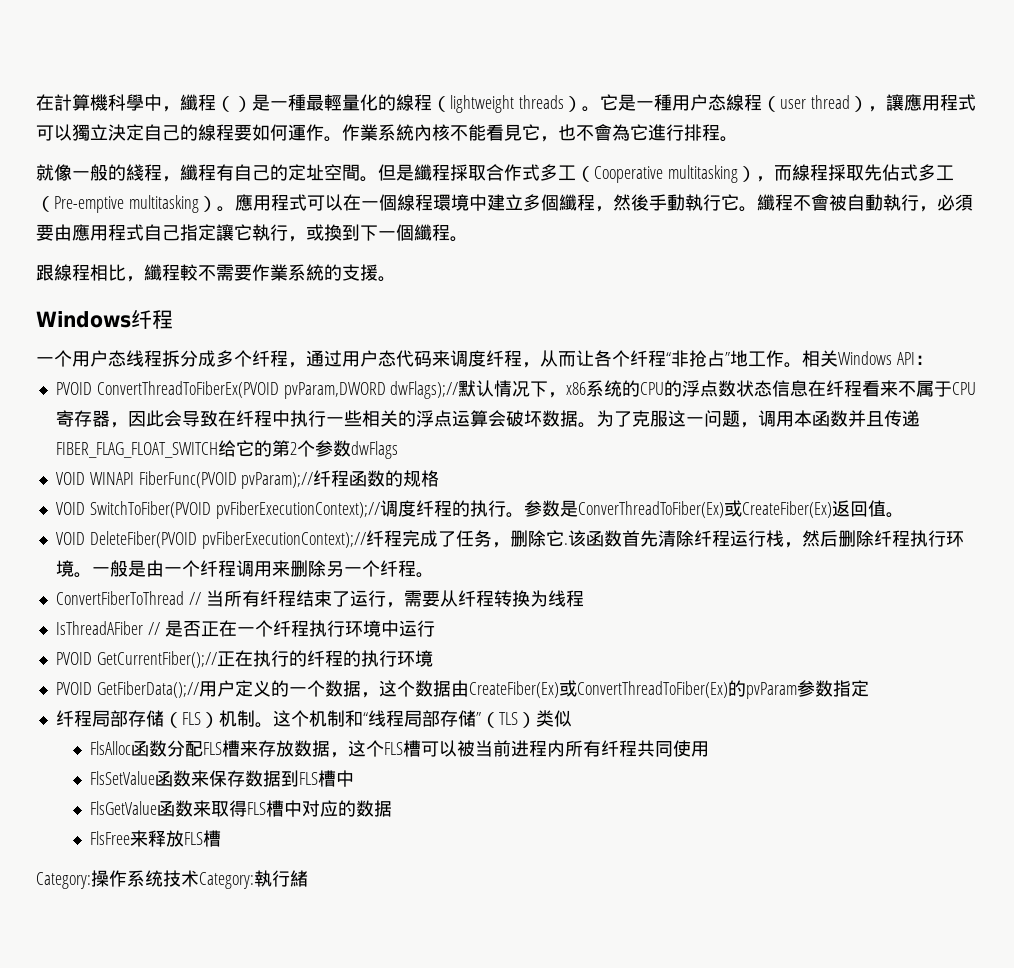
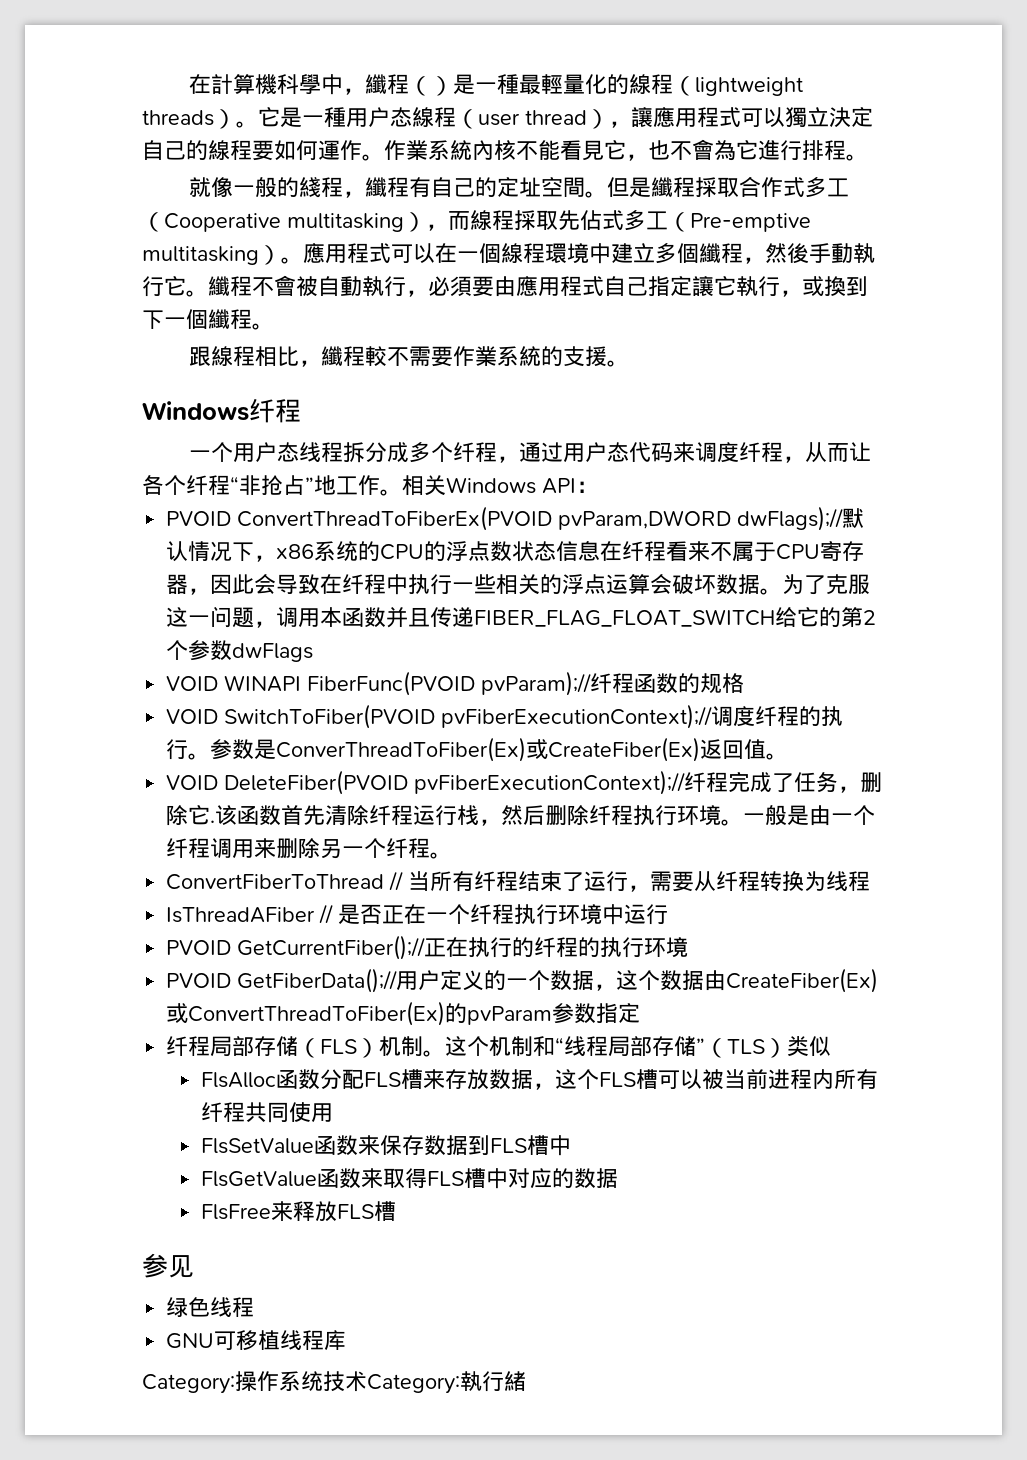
+ 参见
+ 绿色线程
+ GNU可移植线程库

